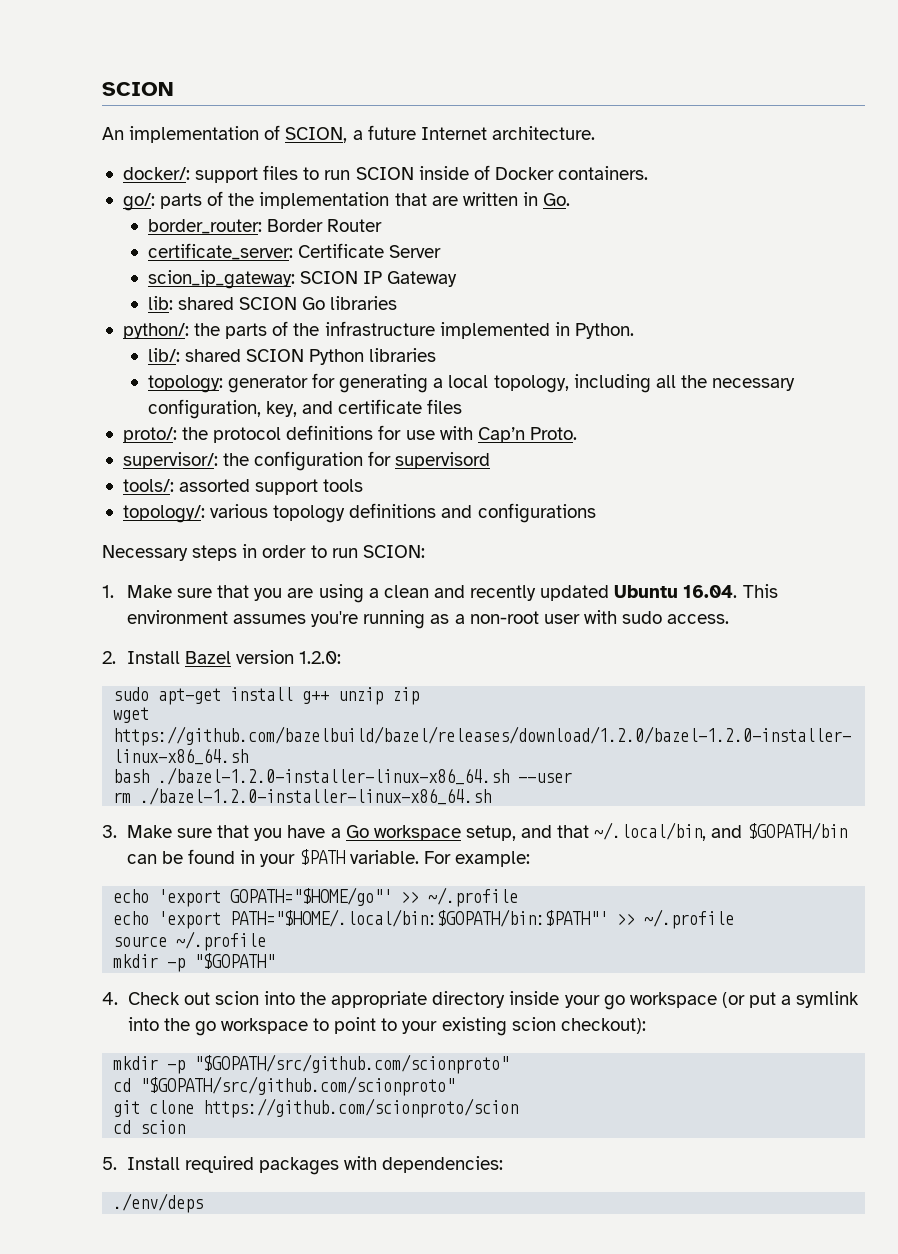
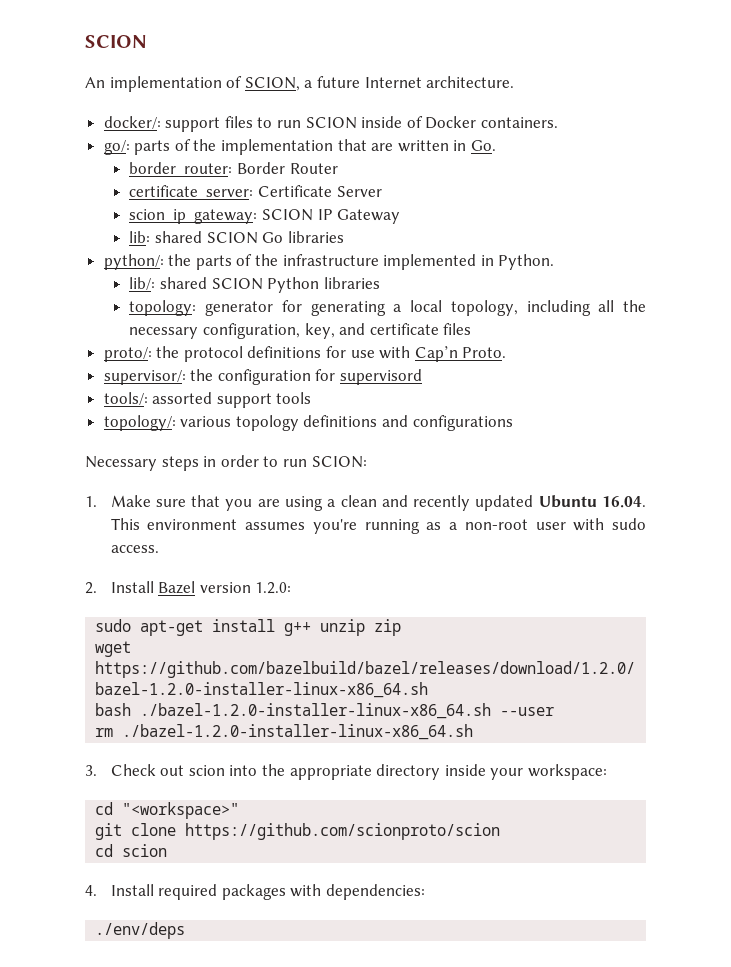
- 3. Make sure that you have a Go workspace setup, and that ~/.local/bin, and $GOPATH/bin can be found in your $PATH variable. For example:
- echo 'export GOPATH="$HOME/go"' >> ~/.profile
- echo 'export PATH="$HOME/.local/bin:$GOPATH/bin:$PATH"' >> ~/.profile
- source ~/.profile
- mkdir -p "$GOPATH"
- 4. Check out scion into the appropriate directory inside your go workspace (or put a symlink into the go workspace to point to your existing scion checkout):
- mkdir -p "$GOPATH/src/github.com/scionproto"
- cd "$GOPATH/src/github.com/scionproto"
+ 3. Check out scion into the appropriate directory inside your workspace:
+ cd "<workspace>"
- 5. Install required packages with dependencies:
+ 4. Install required packages with dependencies:

